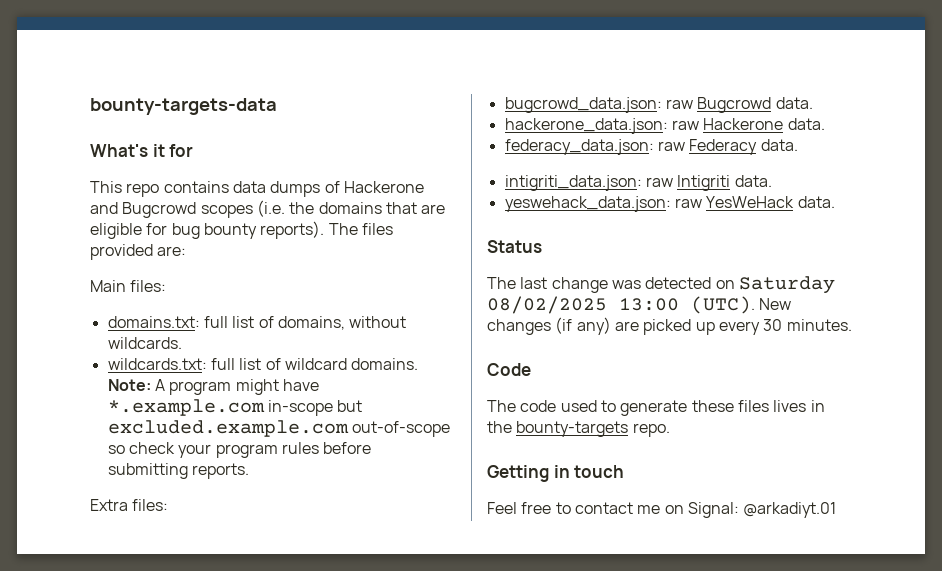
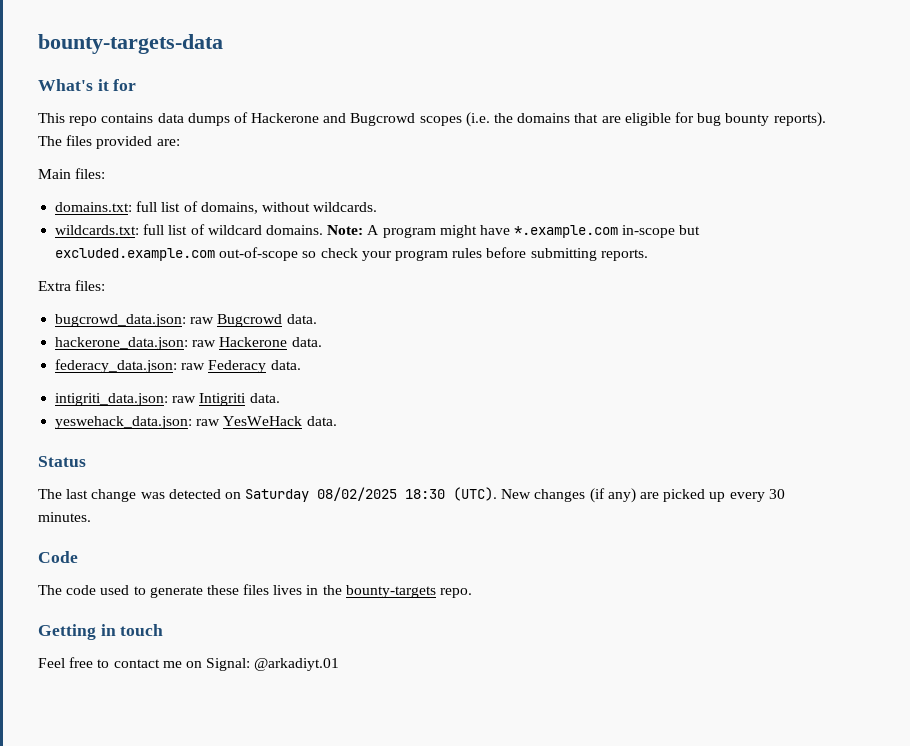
- The last change was detected on Saturday 08/02/2025 13:00 (UTC).
+ The last change was detected on Saturday 08/02/2025 18:30 (UTC).

